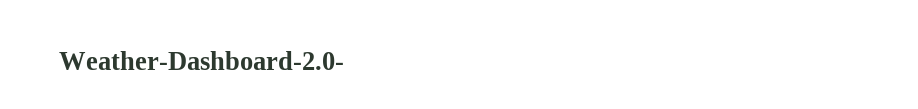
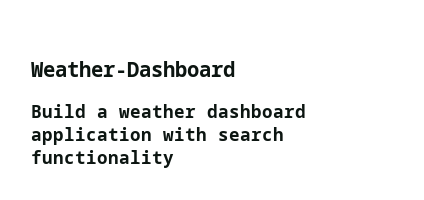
- Weather-Dashboard-2.0-
+ Weather-Dashboard
+ Build a weather dashboard application with search functionality

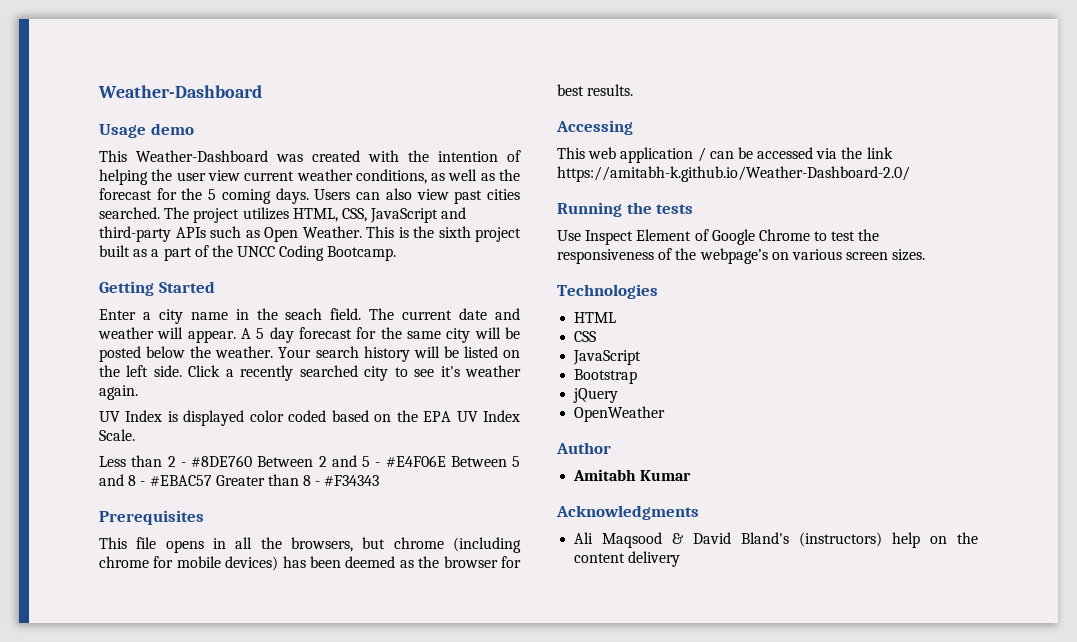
- Build a weather dashboard application with search functionality
+ Usage demo
+ This Weather-Dashboard was created with the intention of helping the user view current weather conditions, as well as the forecast for the 5 coming days. Users can also view past cities searched. The project utilizes HTML, CSS, JavaScript and third-party APIs such as Open Weather. This is the sixth project built as a part of the UNCC Coding Bootcamp.
+ Getting Started
+ Enter a city name in the seach field. The current date and weather will appear. A 5 day forecast for the same city will be posted below the weather. Your search history will be listed on the left side. Click a recently searched city to see it's weather again.
+ UV Index is displayed color coded based on the EPA UV Index Scale.
+ Less than 2 - #8DE760 Between 2 and 5 - #E4F06E Between 5 and 8 - #EBAC57 Greater than 8 - #F34343
+ Prerequisites
+ This file opens in all the browsers, but chrome (including chrome for mobile devices) has been deemed as the browser for best results.
+ Accessing
+ This web application / can be accessed via the link https://amitabh-k.github.io/Weather-Dashboard-2.0/
+ Running the tests
+ Use Inspect Element of Google Chrome to test the responsiveness of the webpage’s on various screen sizes.
+ Technologies
+ HTML
+ CSS
+ JavaScript
+ Bootstrap
+ jQuery
+ OpenWeather
+ Author
+ Amitabh Kumar
+ Acknowledgments
+ Ali Maqsood & David Bland's (instructors) help on the content delivery

